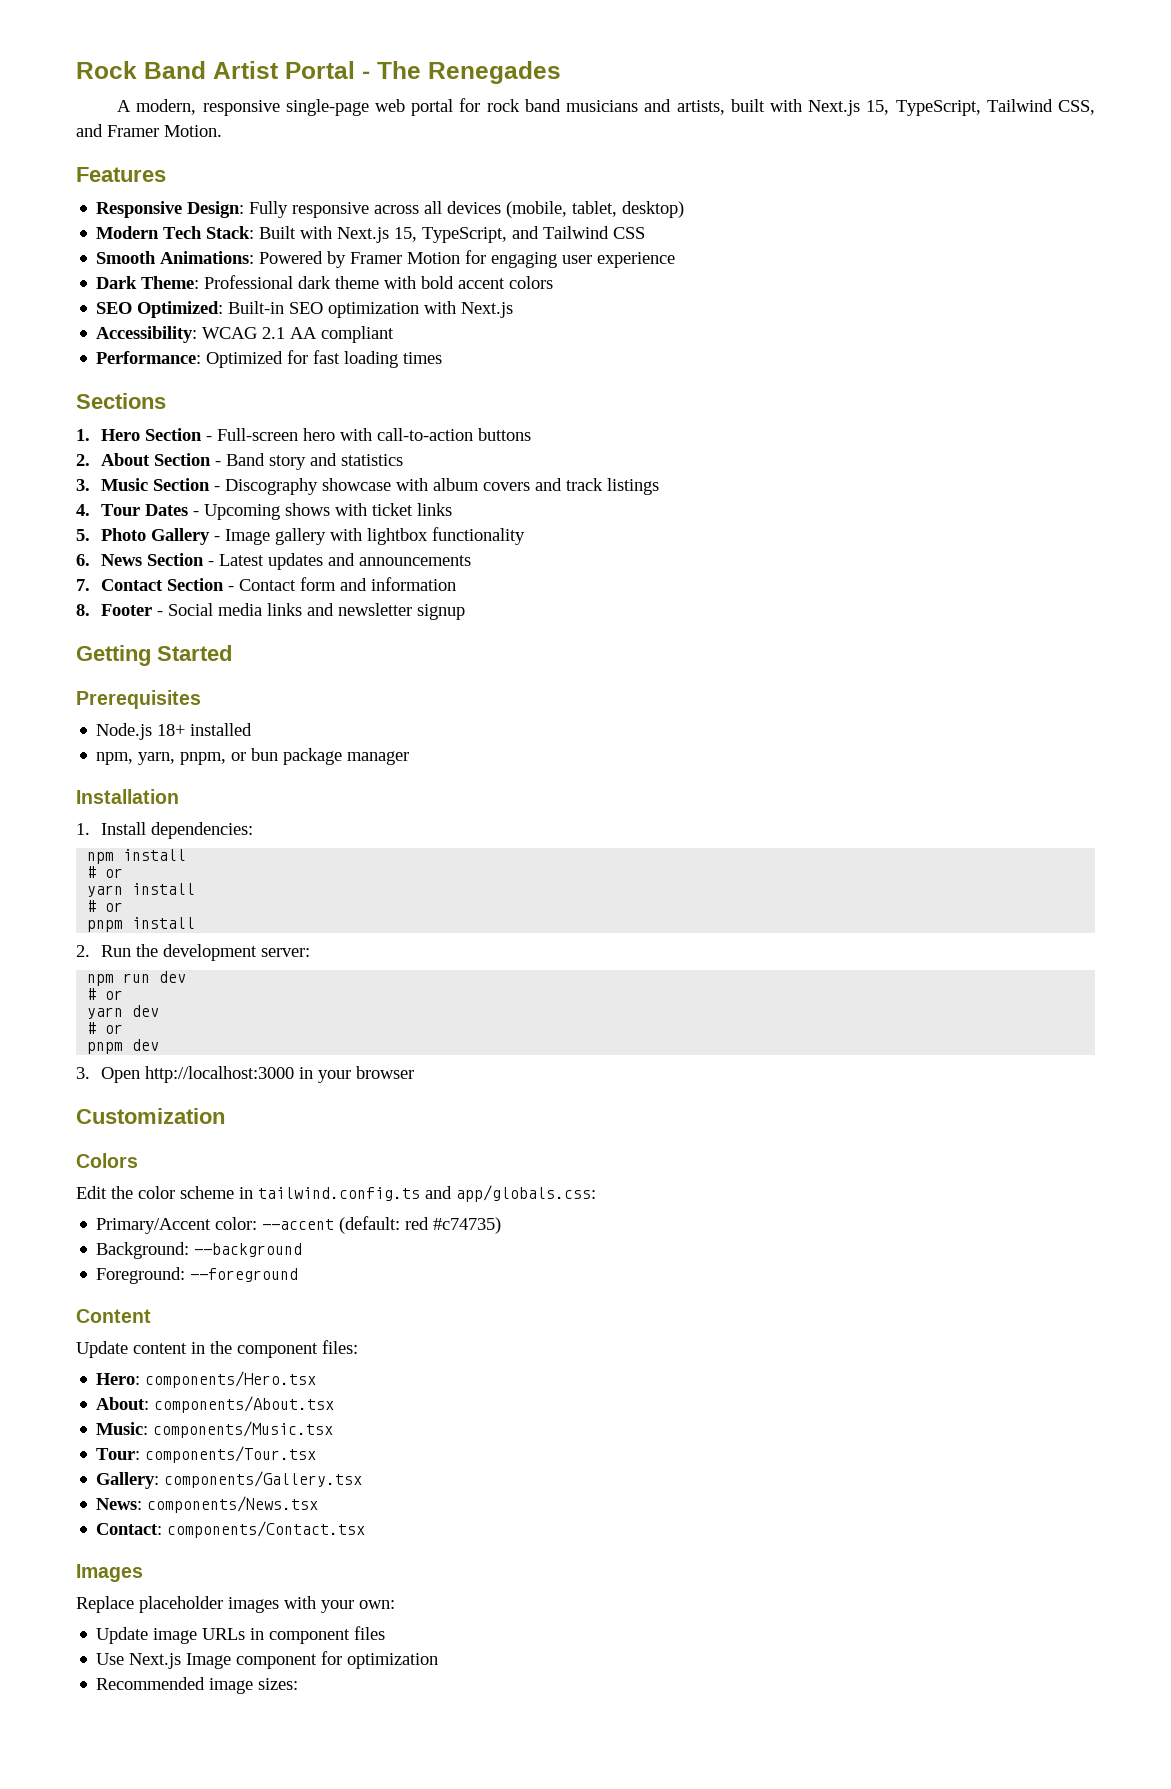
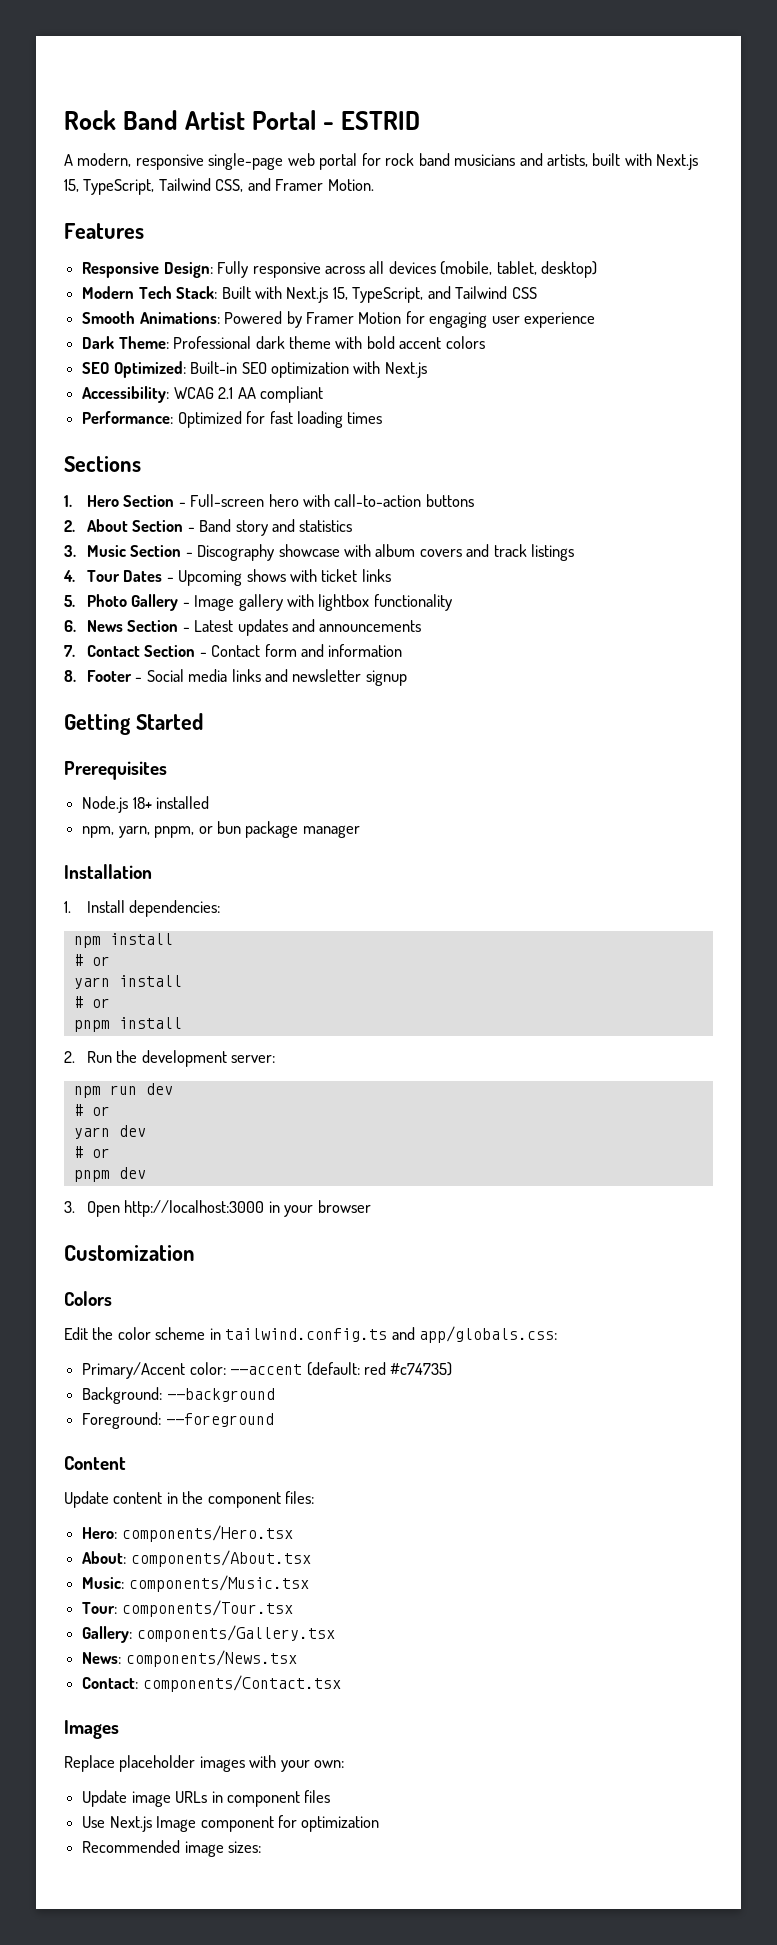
- Rock Band Artist Portal - The Renegades
+ Rock Band Artist Portal - ESTRID

